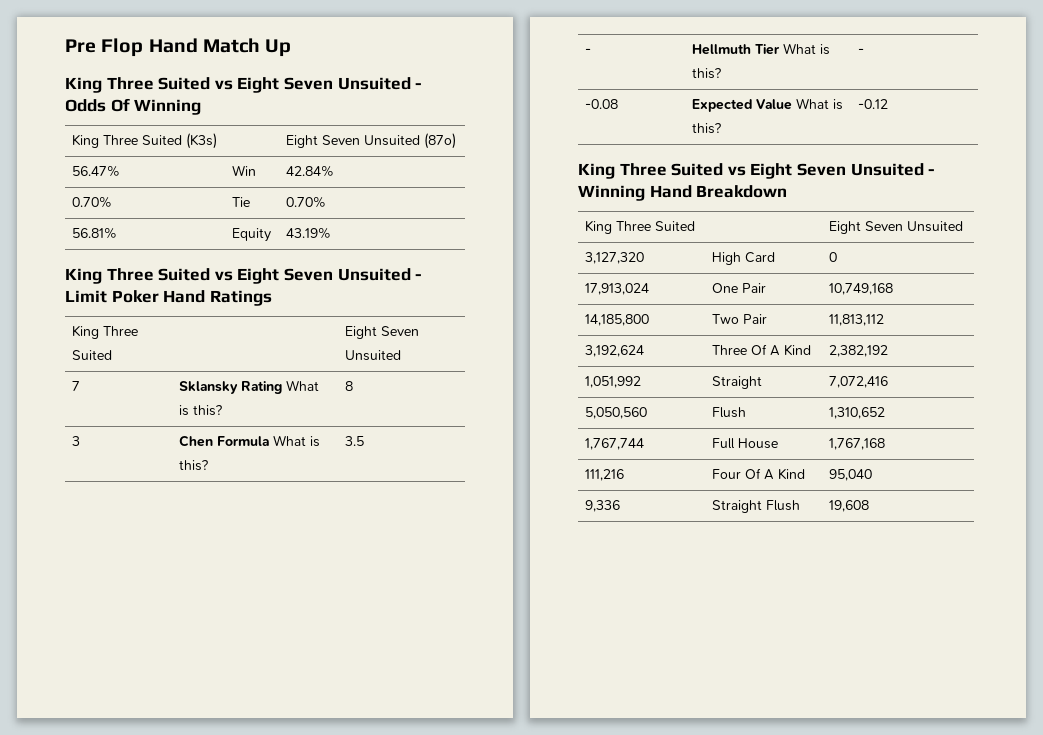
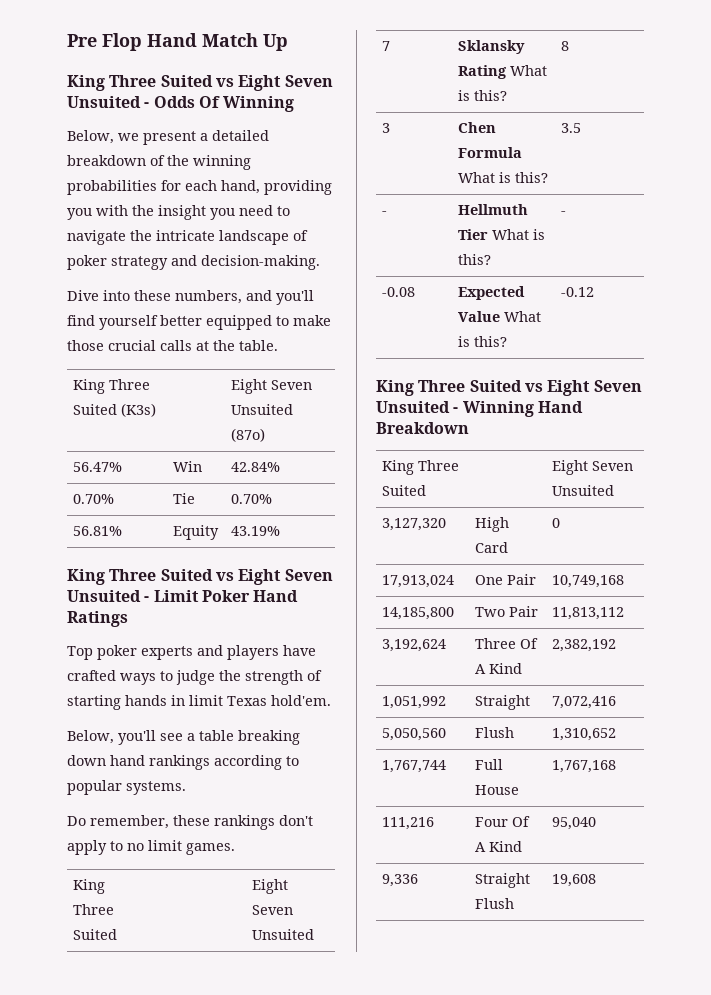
+ Below, we present a detailed breakdown of the winning probabilities for each hand, providing you with the insight you need to navigate the intricate landscape of poker strategy and decision-making.
+ Dive into these numbers, and you'll find yourself better equipped to make those crucial calls at the table.
+ Top poker experts and players have crafted ways to judge the strength of starting hands in limit Texas hold'em.
+ Below, you'll see a table breaking down hand rankings according to popular systems.
+ Do remember, these rankings don't apply to no limit games.

